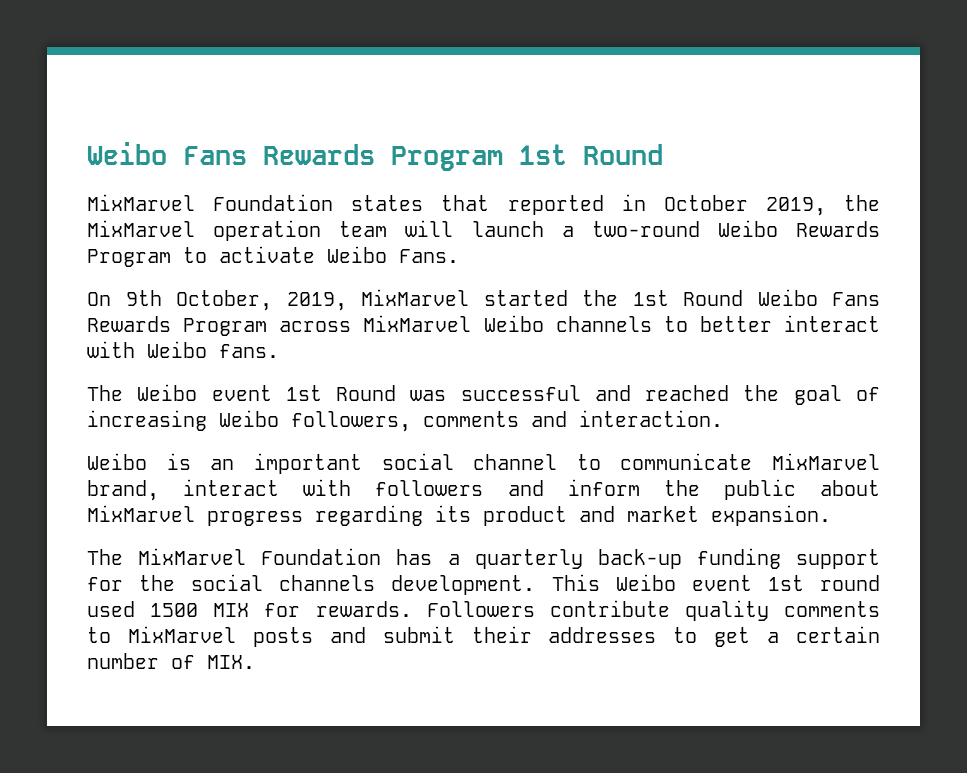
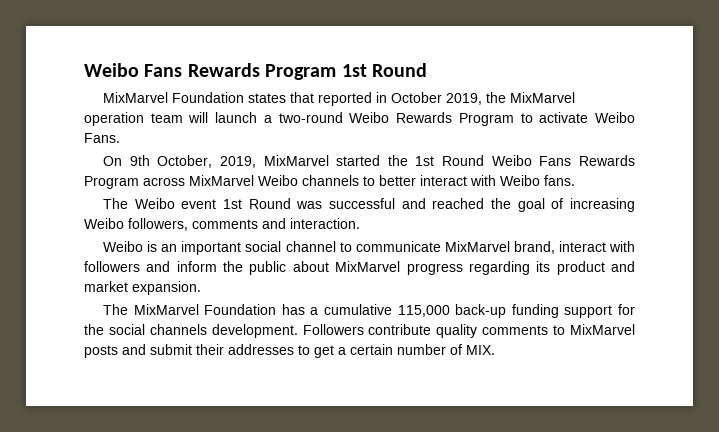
- The MixMarvel Foundation has a quarterly back-up funding support for the social channels development.
+ The MixMarvel Foundation has a cumulative 115,000 back-up funding support for the social channels development.
- This Weibo event 1st round used 1500 MIX for rewards.

